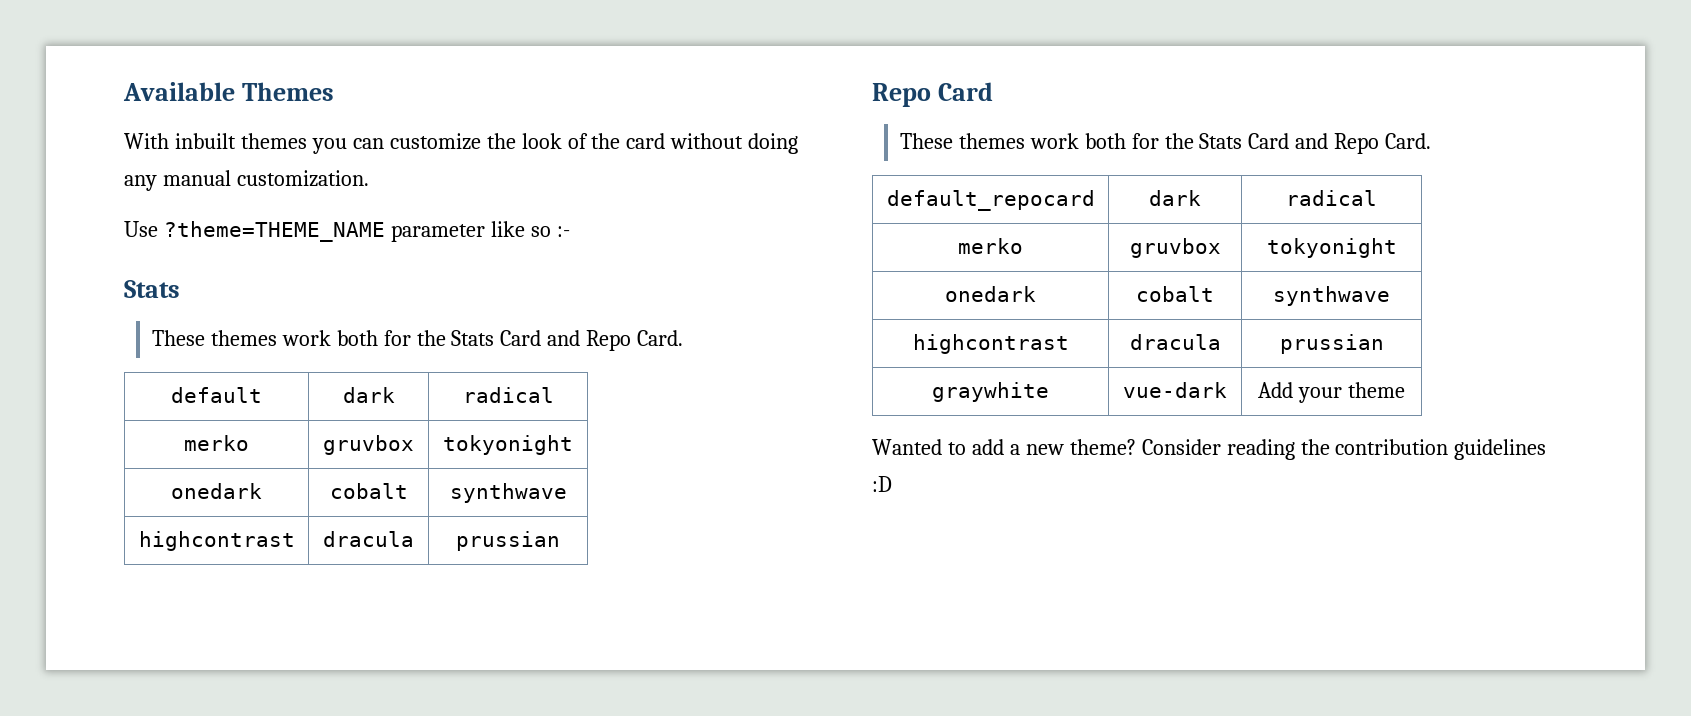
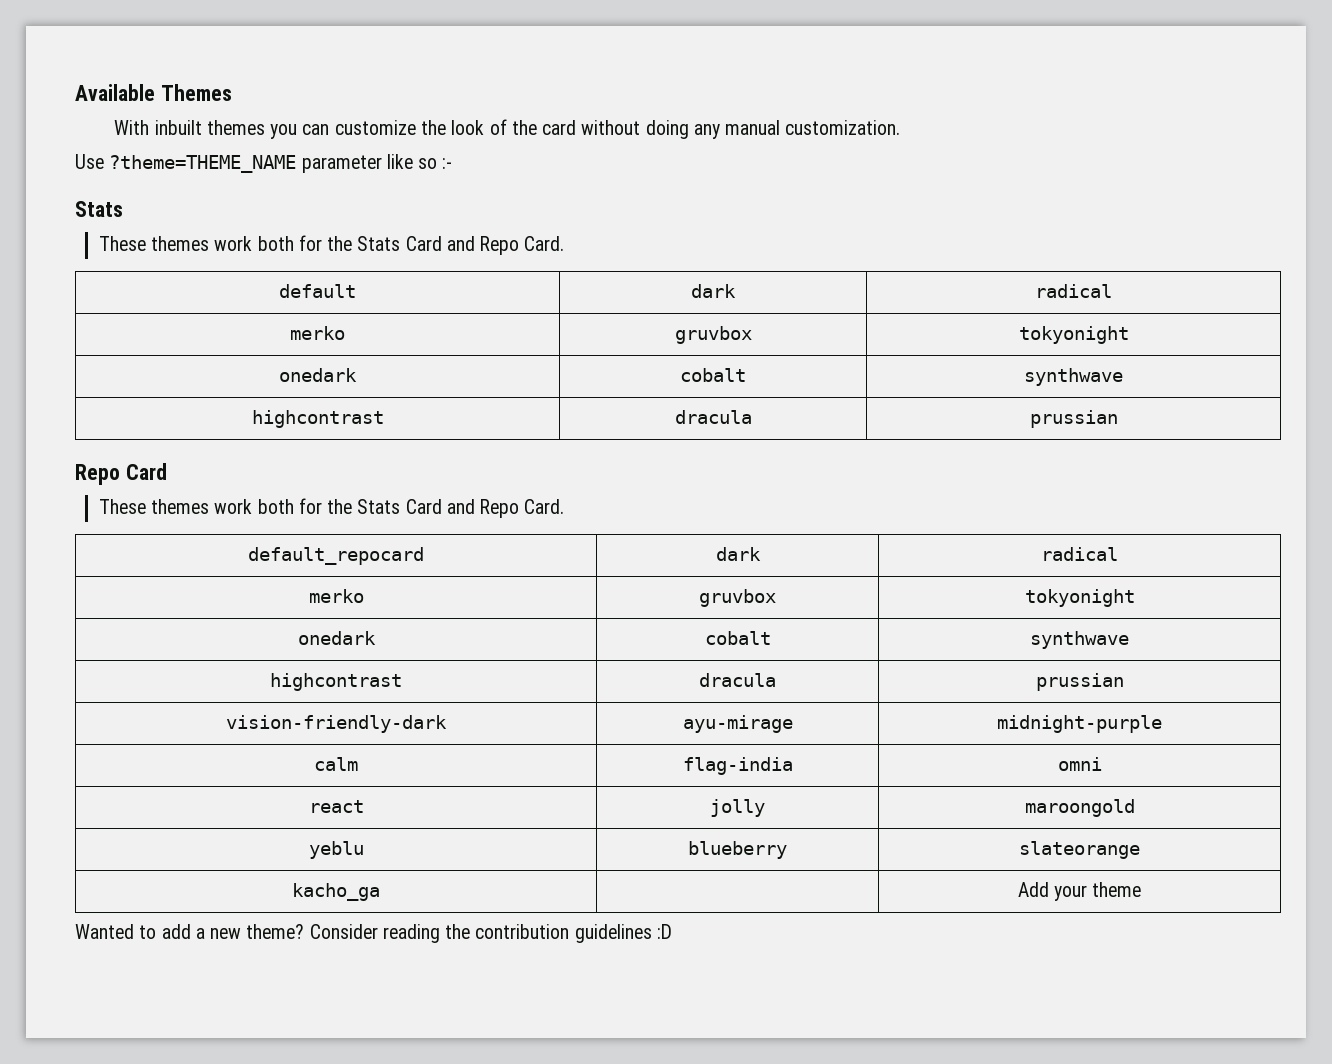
- graywhite | vue-dark | Add your theme
+ vision-friendly-dark | ayu-mirage | midnight-purple
+ calm | flag-india | omni
+ react | jolly | maroongold
+ yeblu | blueberry | slateorange
+ kacho_ga | | Add your theme

